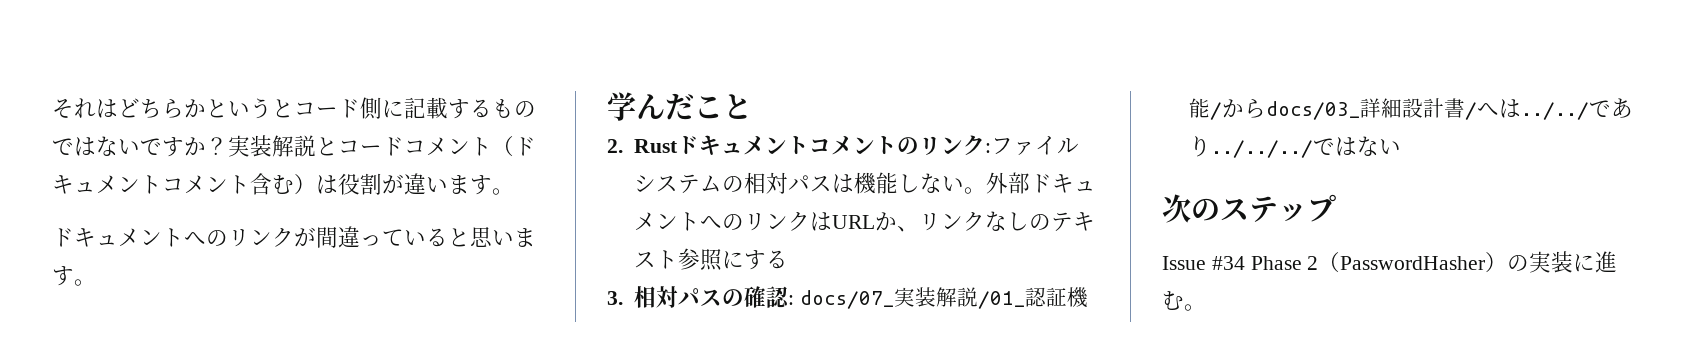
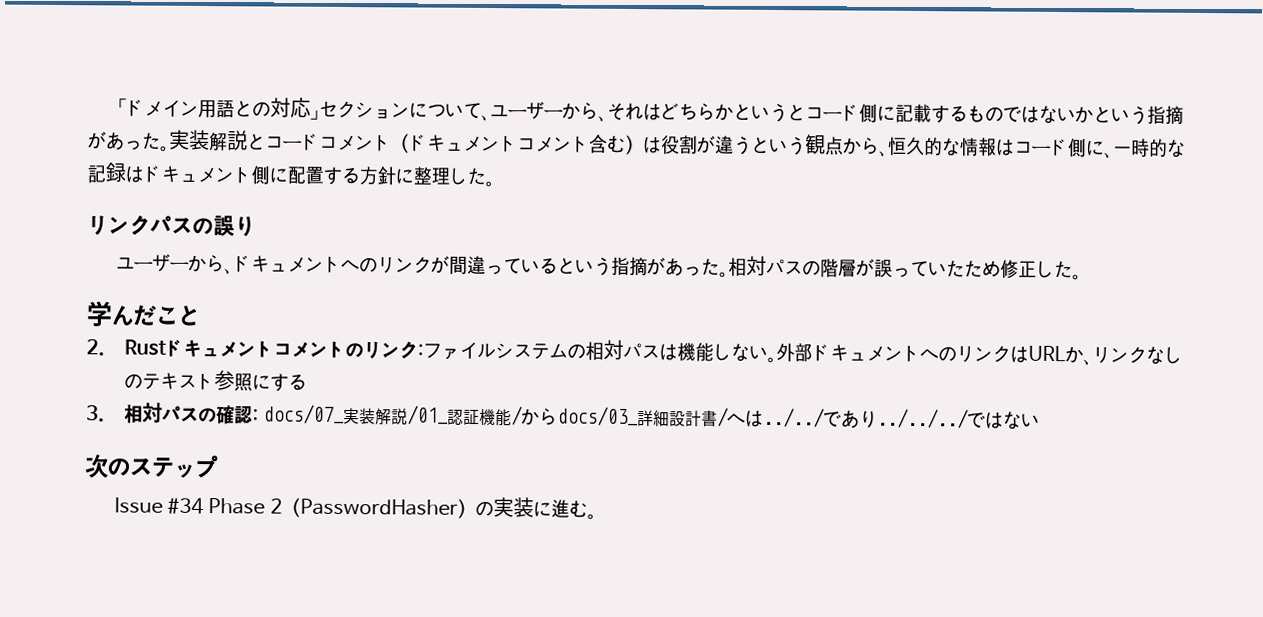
- それはどちらかというとコード側に記載するものではないですか？
+ 「ドメイン用語との対応」セクションについて、ユーザーから、それはどちらかというとコード側に記載するものではないかという指摘があった。
- 実装解説とコードコメント（ドキュメントコメント含む）は役割が違います。
- ドキュメントへのリンクが間違っていると思います。
+ 実装解説とコードコメント（ドキュメントコメント含む）は役割が違うという観点から、恒久的な情報はコード側に、一時的な記録はドキュメント側に配置する方針に整理した。
+ リンクパスの誤り
+ ユーザーから、ドキュメントへのリンクが間違っているという指摘があった。相対パスの階層が誤っていたため修正した。

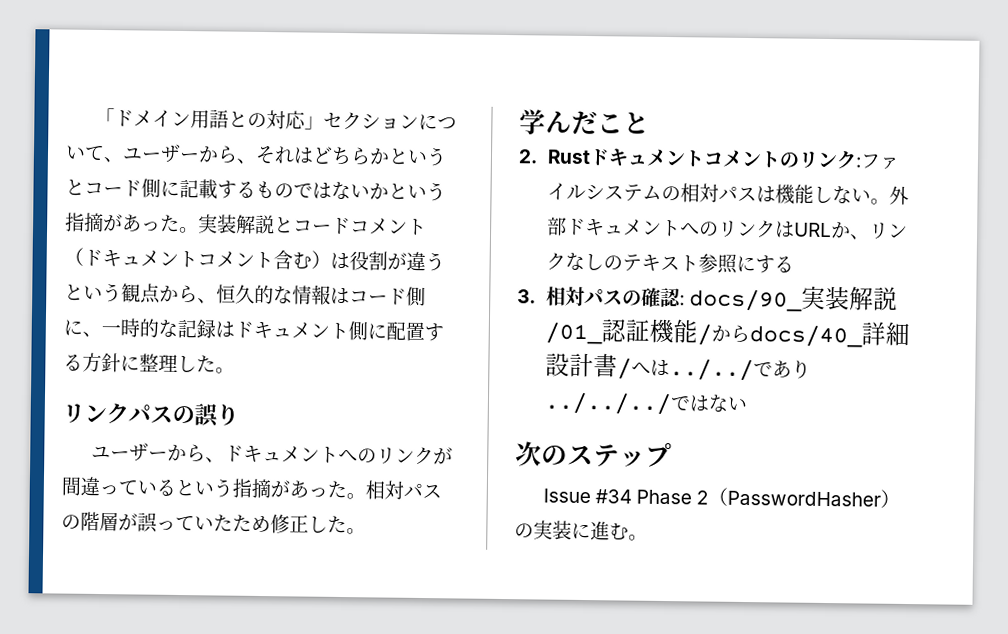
- 3.相対パスの確認: docs/07_実装解説/01_認証機能/からdocs/03_詳細設計書/へは../../であり../../../ではない
+ 3.相対パスの確認: docs/90_実装解説/01_認証機能/からdocs/40_詳細設計書/へは../../であり../../../ではない

